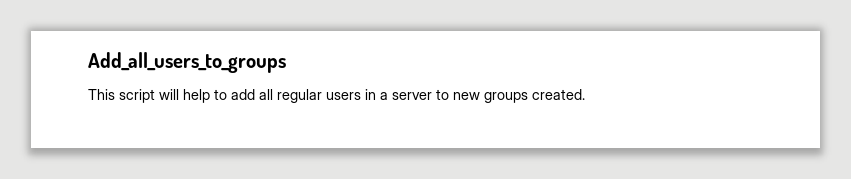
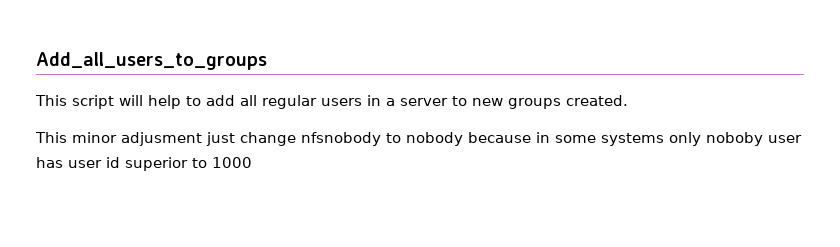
+ This minor adjusment just change nfsnobody to nobody because in some systems only noboby user has user id superior to 1000

